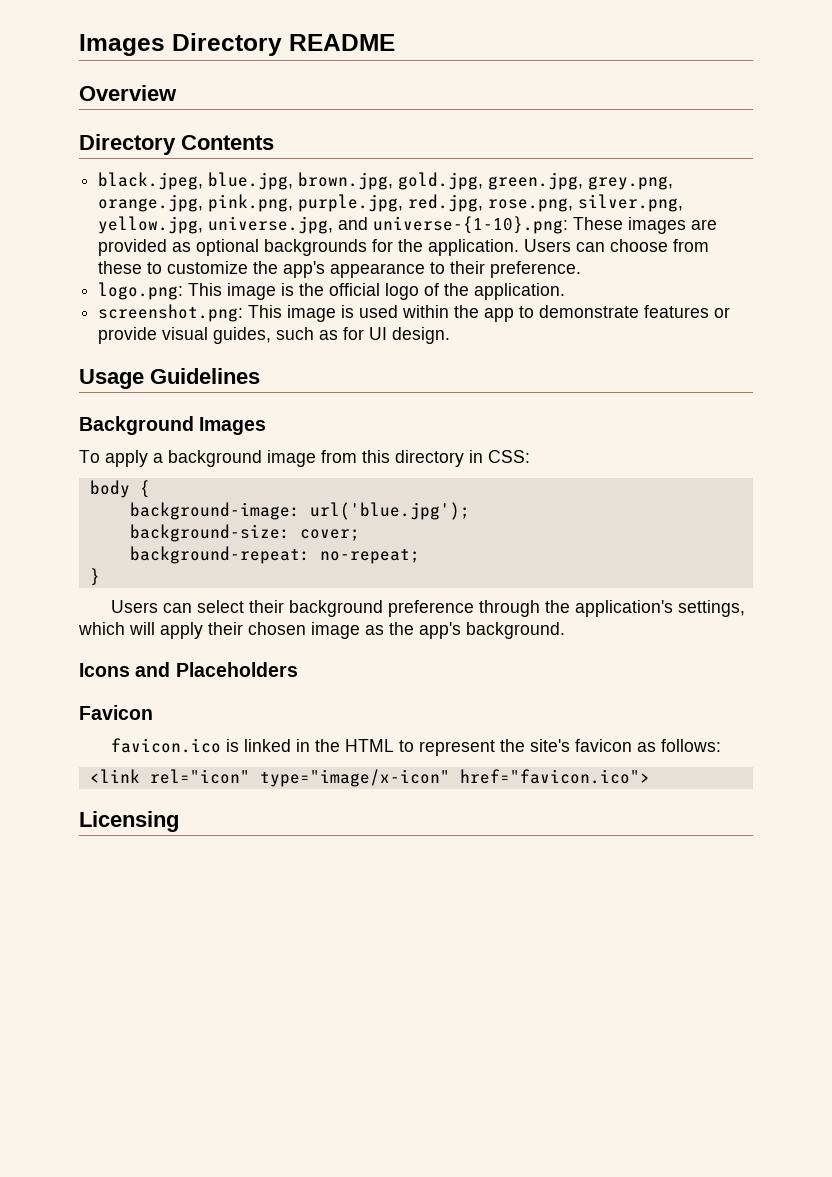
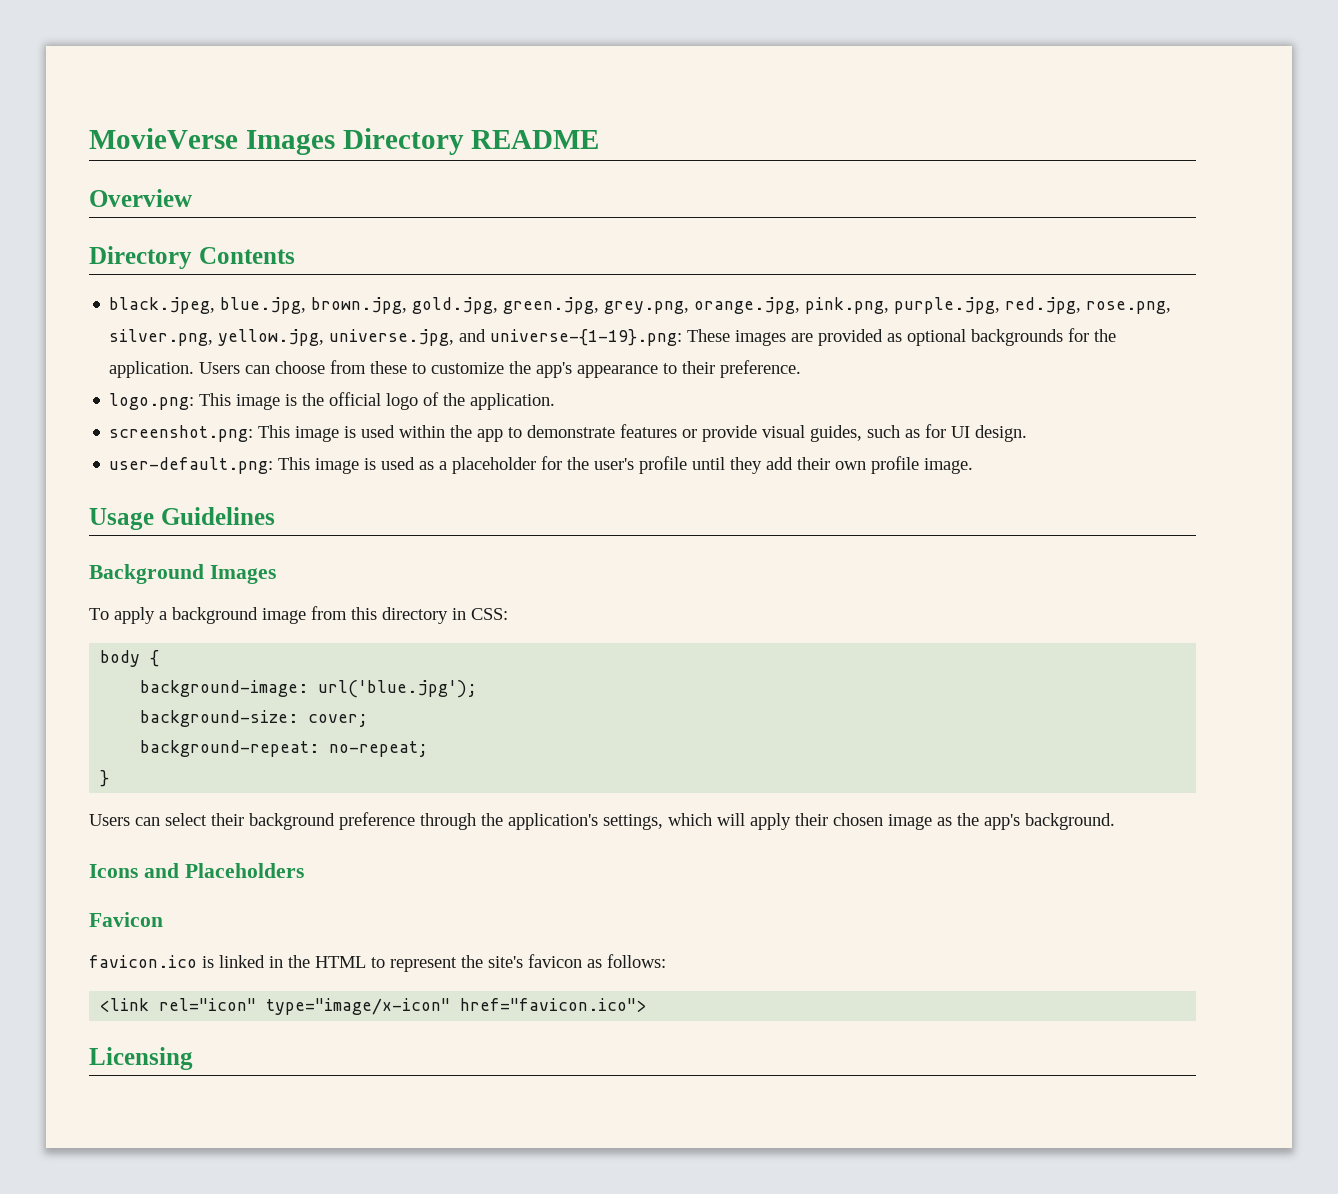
- Images Directory README
+ MovieVerse Images Directory README
- black.jpeg, blue.jpg, brown.jpg, gold.jpg, green.jpg, grey.png, orange.jpg, pink.png, purple.jpg, red.jpg, rose.png, silver.png, yellow.jpg, universe.jpg, and universe-{1-10}.png: These images are provided as optional backgrounds for the application.
+ black.jpeg, blue.jpg, brown.jpg, gold.jpg, green.jpg, grey.png, orange.jpg, pink.png, purple.jpg, red.jpg, rose.png, silver.png, yellow.jpg, universe.jpg, and universe-{1-19}.png: These images are provided as optional backgrounds for the application.
+ user-default.png: This image is used as a placeholder for the user's profile until they add their own profile image.

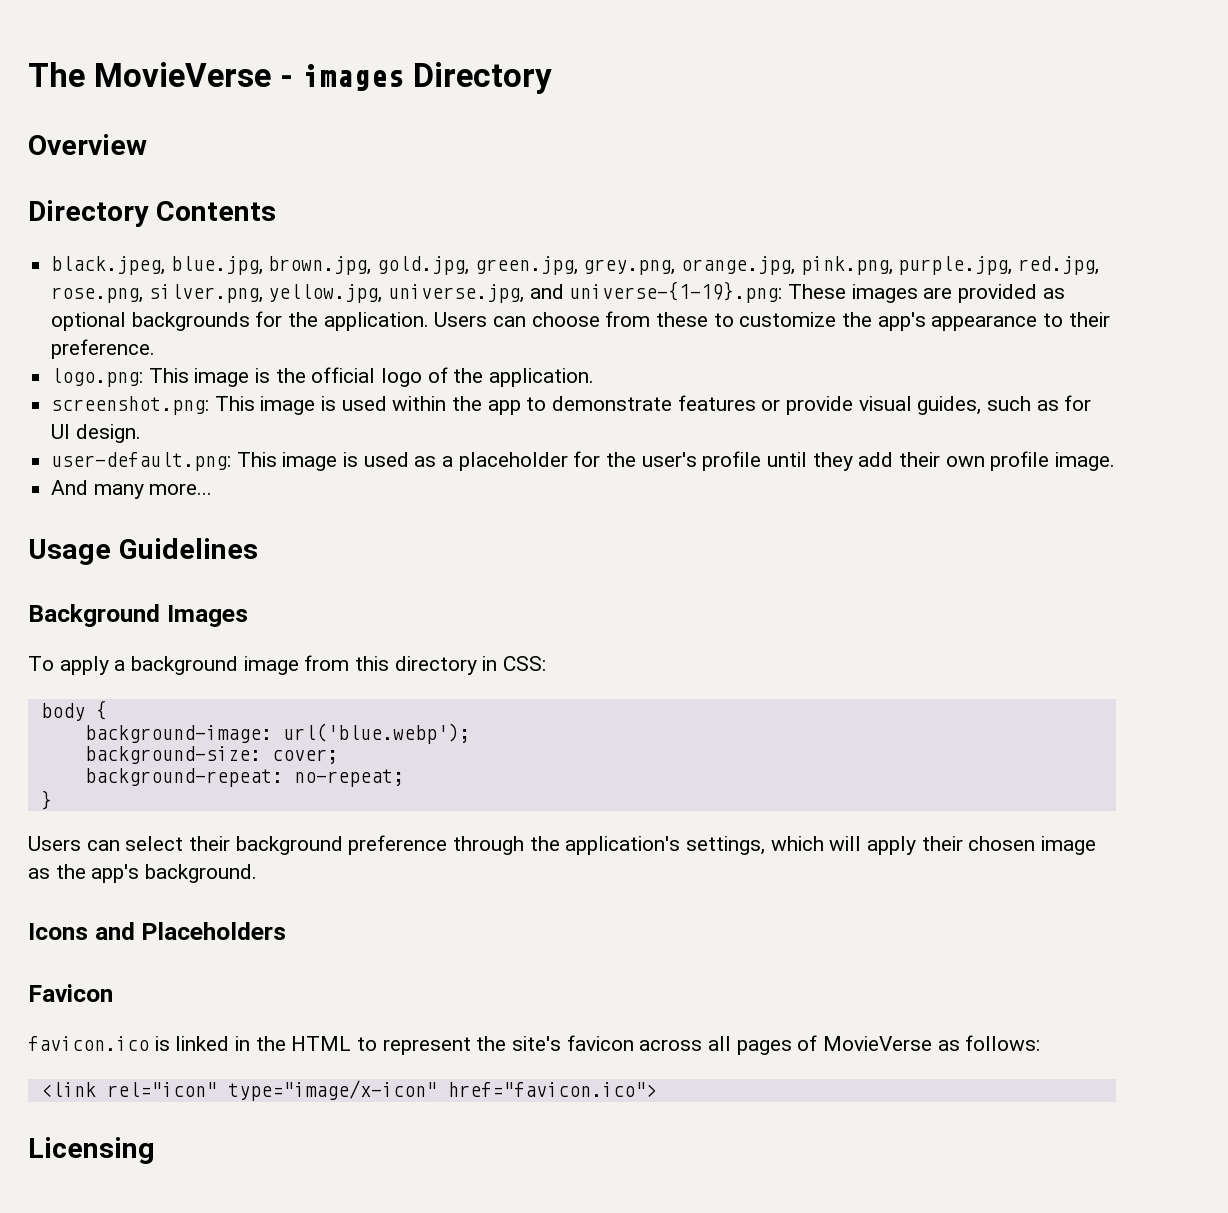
- MovieVerse Images Directory README
+ The MovieVerse - images Directory
+ And many more...
- background-image: url('blue.jpg');
+ background-image: url('blue.webp');
- favicon.ico is linked in the HTML to represent the site's favicon as follows:
+ favicon.ico is linked in the HTML to represent the site's favicon across all pages of MovieVerse as follows:

